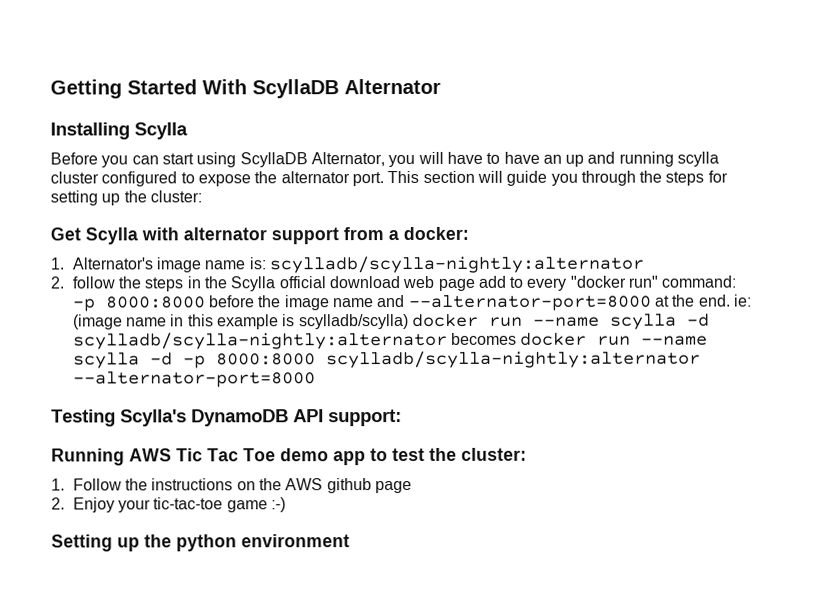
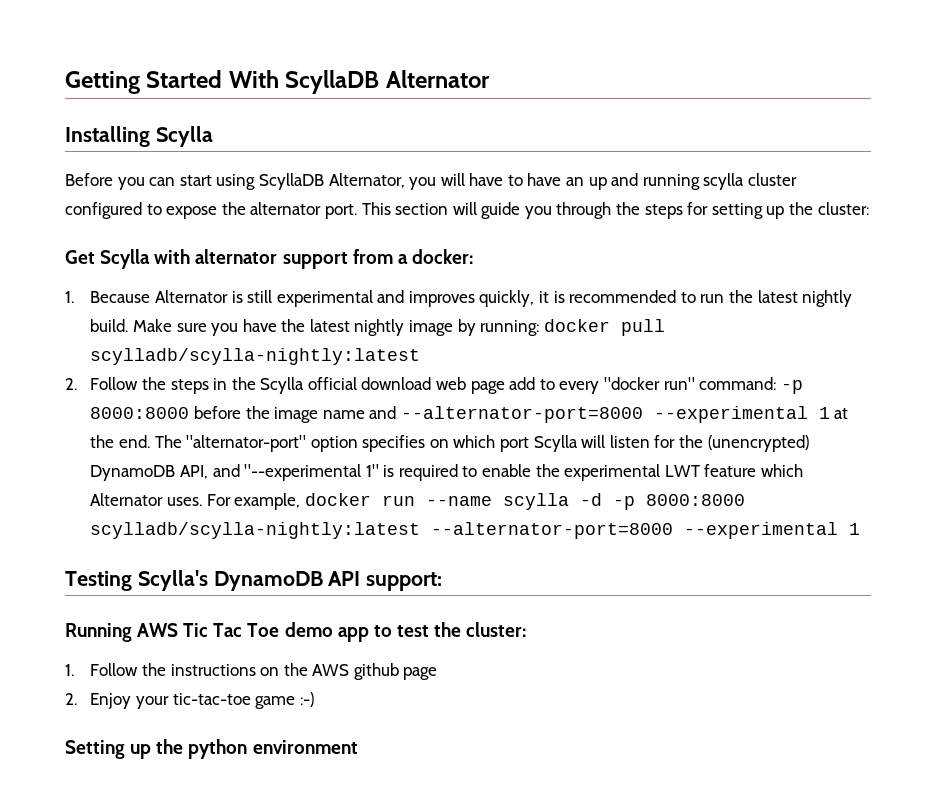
- 1. Alternator's image name is: scylladb/scylla-nightly:alternator
- 2. follow the steps in the Scylla official download web page add to every "docker run" command: -p 8000:8000 before the image name and --alternator-port=8000 at the end. ie: (image name in this example is scylladb/scylla) docker run --name scylla -d scylladb/scylla-nightly:alternator becomes docker run --name scylla -d -p 8000:8000 scylladb/scylla-nightly:alternator --alternator-port=8000
+ 1. Because Alternator is still experimental and improves quickly, it is recommended to run the latest nightly build. Make sure you have the latest nightly image by running: docker pull scylladb/scylla-nightly:latest
+ 2. Follow the steps in the Scylla official download web page add to every "docker run" command: -p 8000:8000 before the image name and --alternator-port=8000 --experimental 1 at the end. The "alternator-port" option specifies on which port Scylla will listen for the (unencrypted) DynamoDB API, and "--experimental 1" is required to enable the experimental LWT feature which Alternator uses. For example, docker run --name scylla -d -p 8000:8000 scylladb/scylla-nightly:latest --alternator-port=8000 --experimental 1

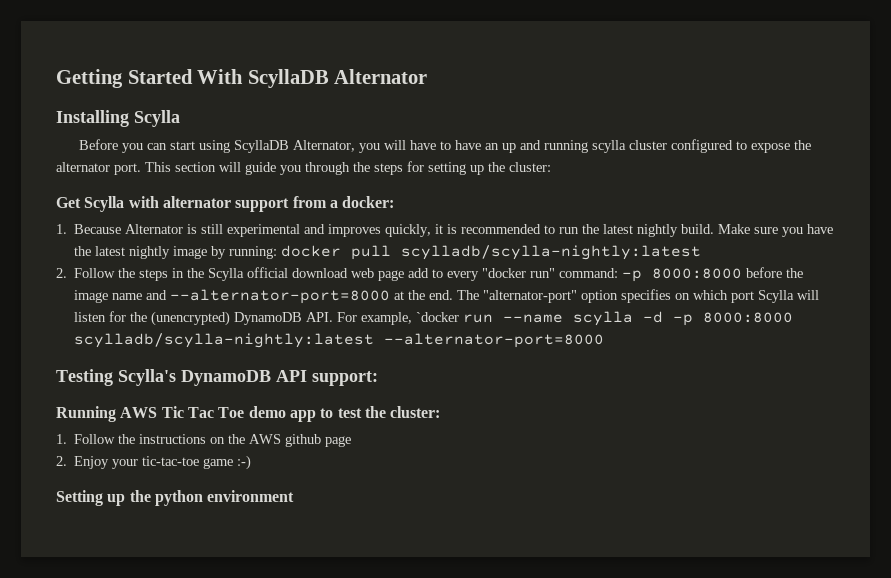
- 2. Follow the steps in the Scylla official download web page add to every "docker run" command: -p 8000:8000 before the image name and --alternator-port=8000 --experimental 1 at the end.
+ 2. Follow the steps in the Scylla official download web page add to every "docker run" command: -p 8000:8000 before the image name and --alternator-port=8000 at the end.
- The "alternator-port" option specifies on which port Scylla will listen for the (unencrypted) DynamoDB API, and "--experimental 1" is required to enable the experimental LWT feature which Alternator uses. For example, docker run --name scylla -d -p 8000:8000 scylladb/scylla-nightly:latest --alternator-port=8000 --experimental 1
+ The "alternator-port" option specifies on which port Scylla will listen for the (unencrypted) DynamoDB API. For example, `docker run --name scylla -d -p 8000:8000 scylladb/scylla-nightly:latest --alternator-port=8000

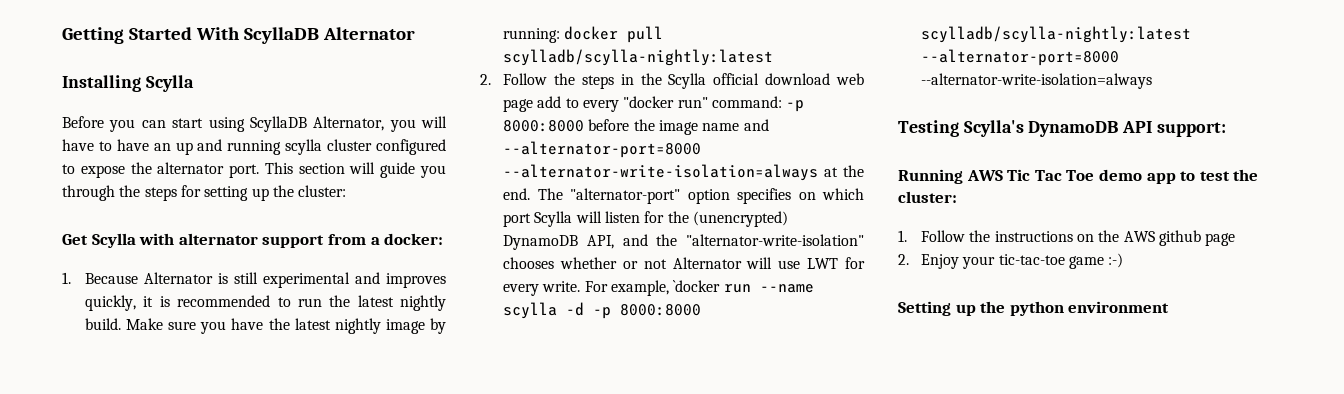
- 2. Follow the steps in the Scylla official download web page add to every "docker run" command: -p 8000:8000 before the image name and --alternator-port=8000 at the end.
+ 2. Follow the steps in the Scylla official download web page add to every "docker run" command: -p 8000:8000 before the image name and --alternator-port=8000 --alternator-write-isolation=always at the end.
- The "alternator-port" option specifies on which port Scylla will listen for the (unencrypted) DynamoDB API. For example, `docker run --name scylla -d -p 8000:8000 scylladb/scylla-nightly:latest --alternator-port=8000
+ The "alternator-port" option specifies on which port Scylla will listen for the (unencrypted) DynamoDB API, and the "alternator-write-isolation" chooses whether or not Alternator will use LWT for every write. For example, `docker run --name scylla -d -p 8000:8000 scylladb/scylla-nightly:latest --alternator-port=8000 --alternator-write-isolation=always

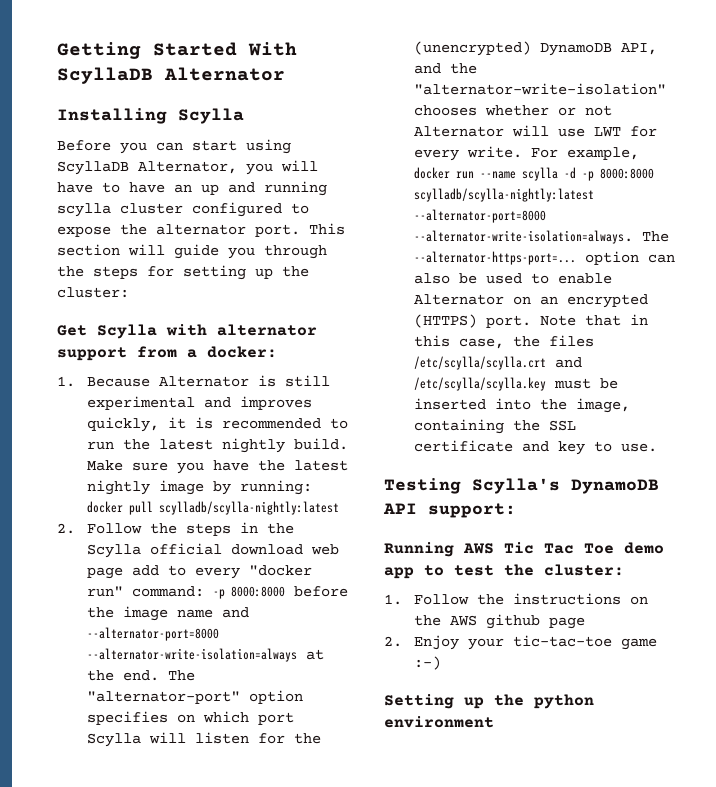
- For example, `docker run --name scylla -d -p 8000:8000 scylladb/scylla-nightly:latest --alternator-port=8000 --alternator-write-isolation=always
+ For example, docker run --name scylla -d -p 8000:8000 scylladb/scylla-nightly:latest --alternator-port=8000 --alternator-write-isolation=always. The --alternator-https-port=... option can also be used to enable Alternator on an encrypted (HTTPS) port. Note that in this case, the files /etc/scylla/scylla.crt and /etc/scylla/scylla.key must be inserted into the image, containing the SSL certificate and key to use.

